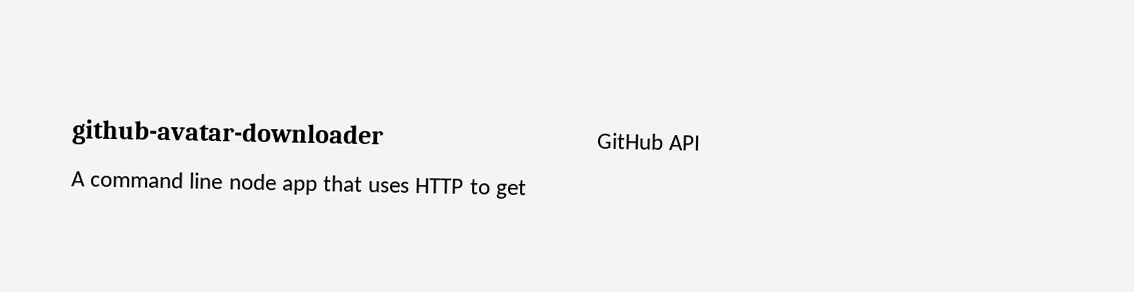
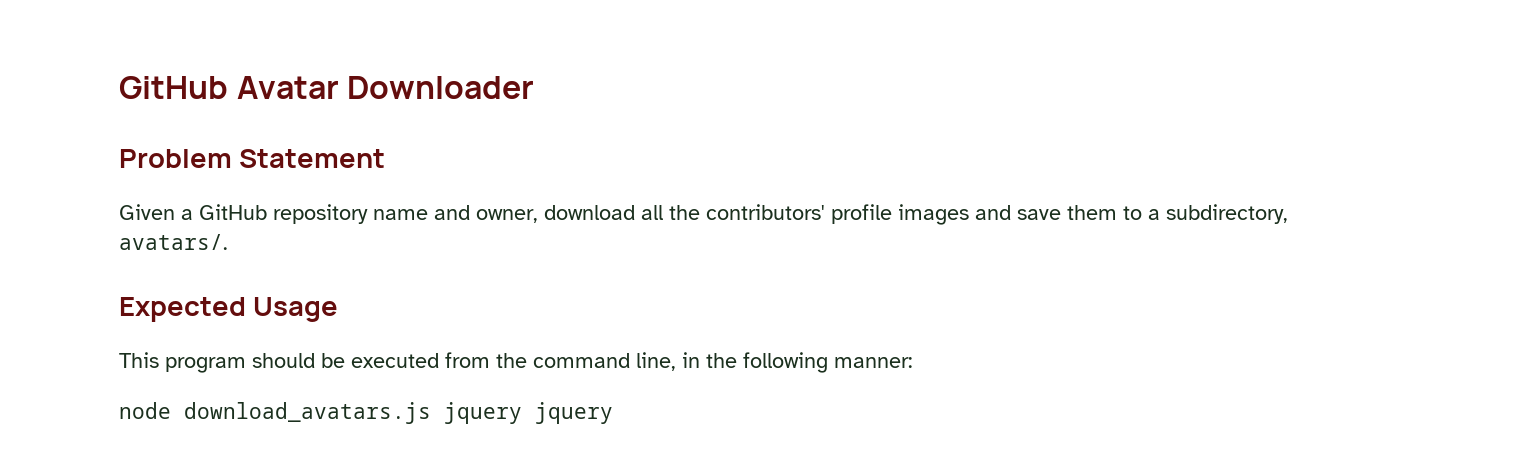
- github-avatar-downloader
- A command line node app that uses HTTP to get GitHub API
+ GitHub Avatar Downloader
+ Problem Statement
+ Given a GitHub repository name and owner, download all the contributors' profile images and save them to a subdirectory, avatars/.
+ Expected Usage
+ This program should be executed from the command line, in the following manner:
+ node download_avatars.js jquery jquery

